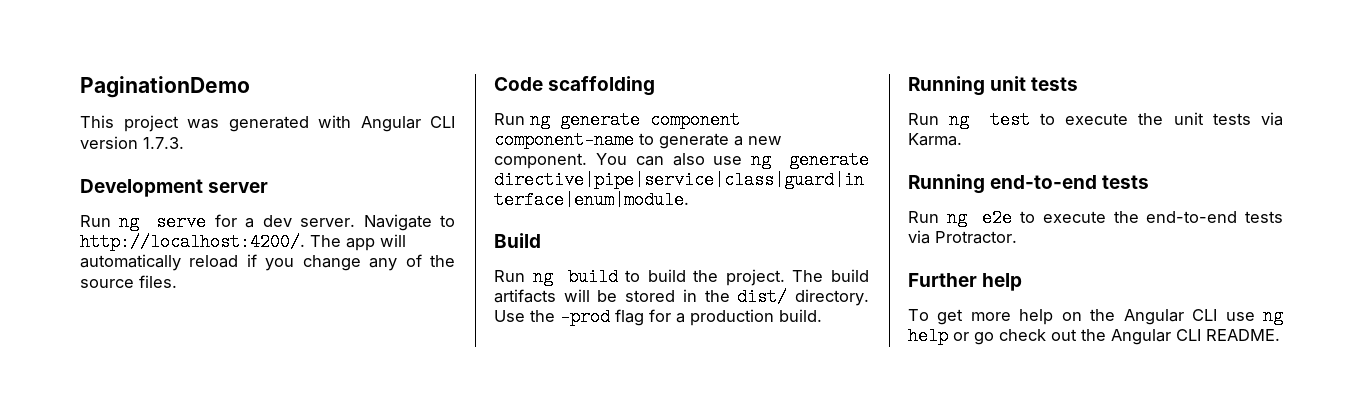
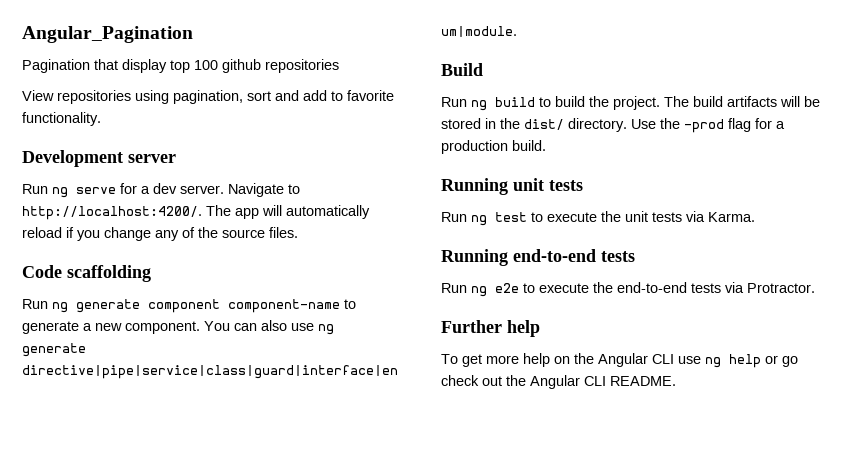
- PaginationDemo
- This project was generated with Angular CLI version 1.7.3.
+ Angular_Pagination
+ Pagination that display top 100 github repositories
+ View repositories using pagination, sort and add to favorite functionality.

